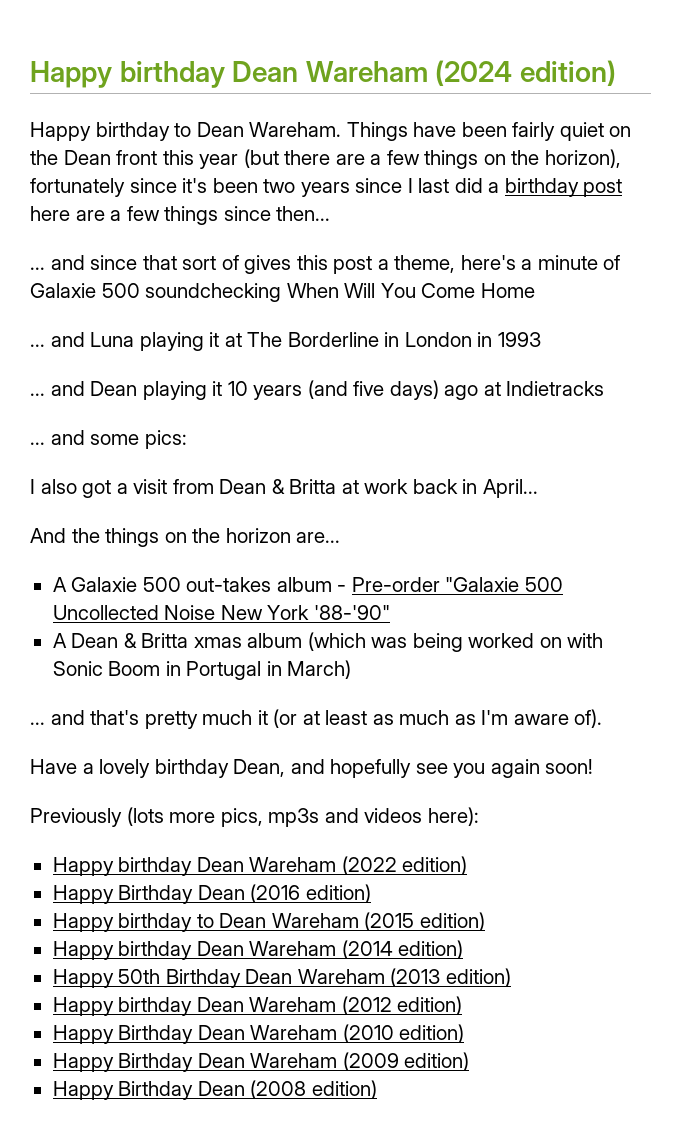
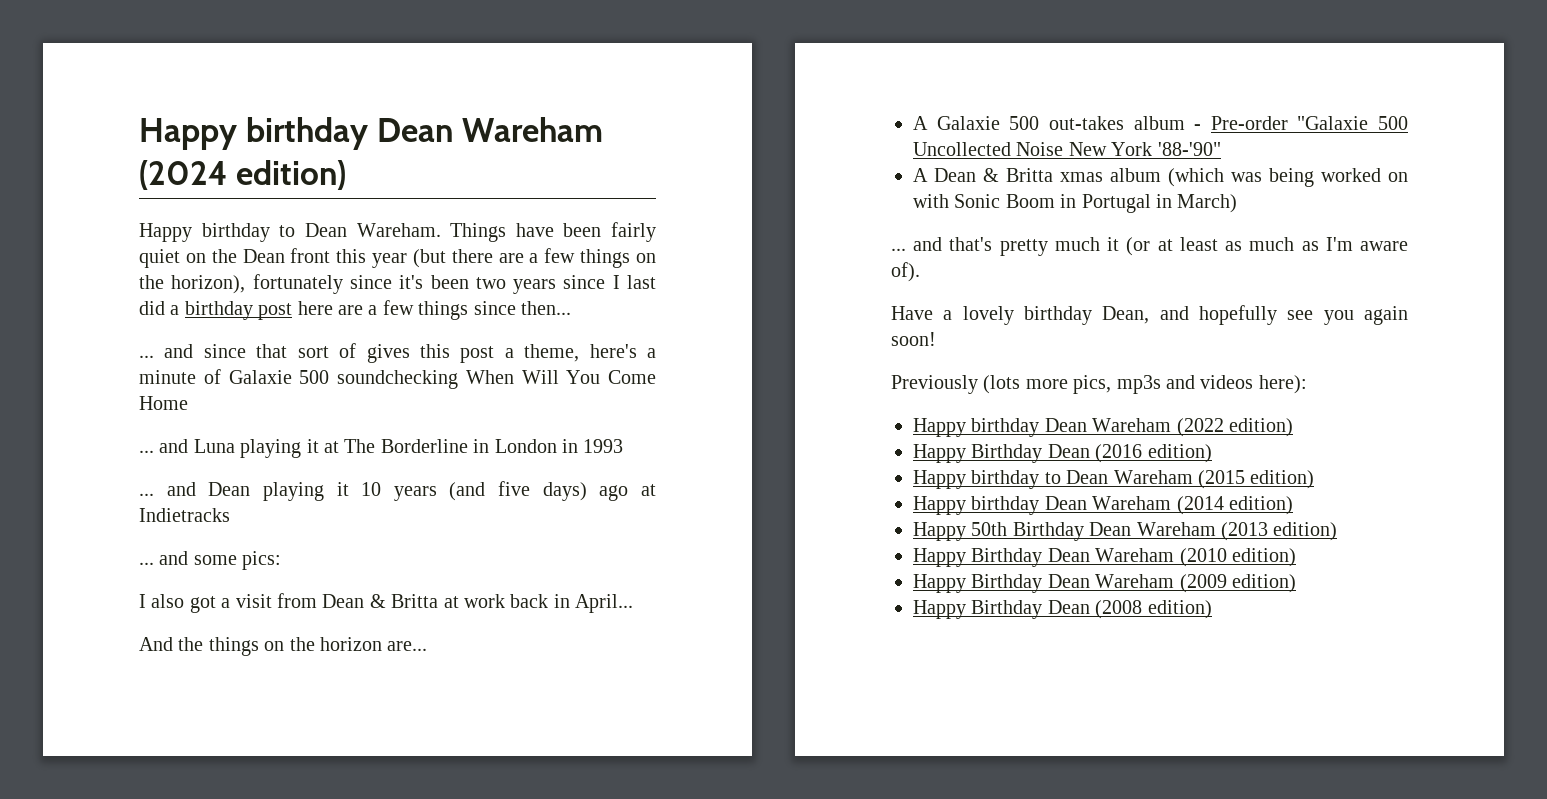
- Happy birthday Dean Wareham (2012 edition)

